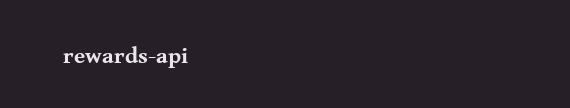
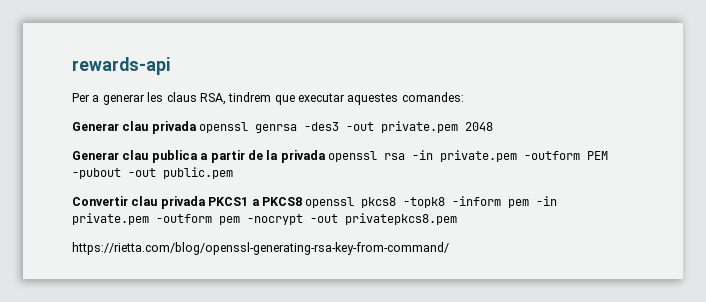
+ Per a generar les claus RSA, tindrem que executar aquestes comandes:
+ Generar clau privada openssl genrsa -des3 -out private.pem 2048
+ Generar clau publica a partir de la privada openssl rsa -in private.pem -outform PEM -pubout -out public.pem
+ Convertir clau privada PKCS1 a PKCS8 openssl pkcs8 -topk8 -inform pem -in private.pem -outform pem -nocrypt -out privatepkcs8.pem
+ https://rietta.com/blog/openssl-generating-rsa-key-from-command/

